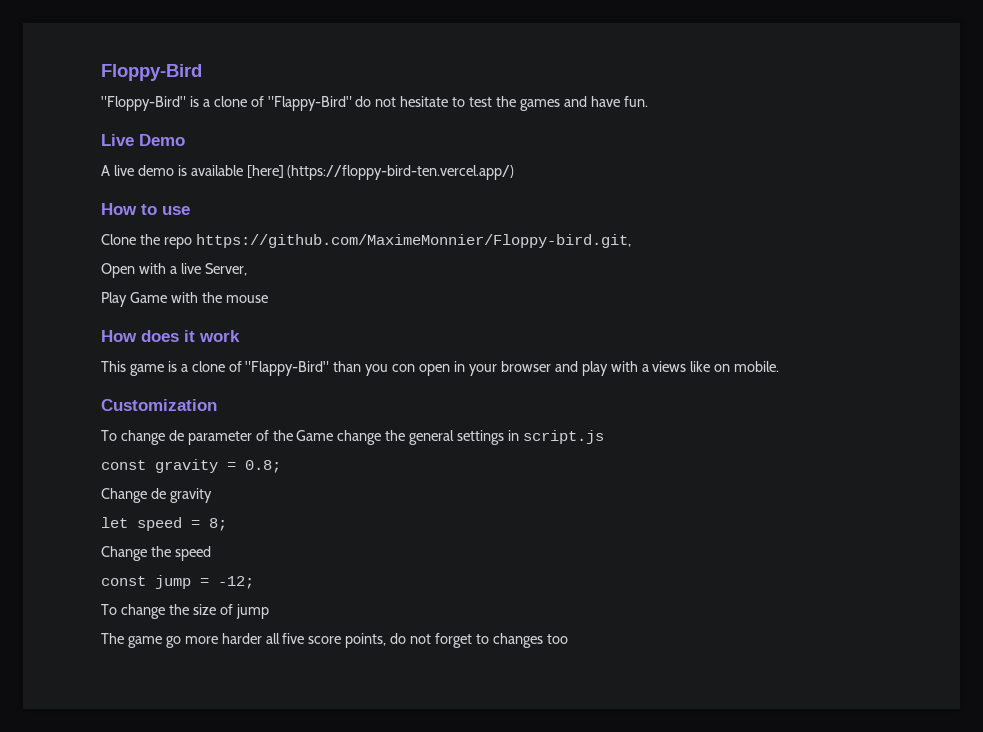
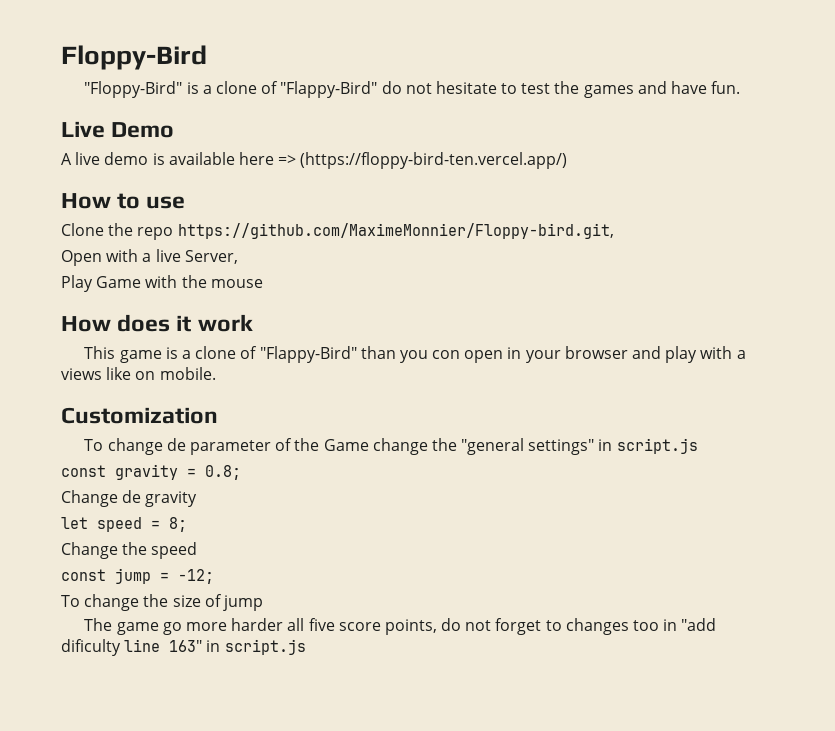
- A live demo is available [here] (https://floppy-bird-ten.vercel.app/)
+ A live demo is available here => (https://floppy-bird-ten.vercel.app/)
- To change de parameter of the Game change the general settings in script.js
+ To change de parameter of the Game change the "general settings" in script.js
- The game go more harder all five score points, do not forget to changes too
+ The game go more harder all five score points, do not forget to changes too in "add dificulty line 163" in script.js

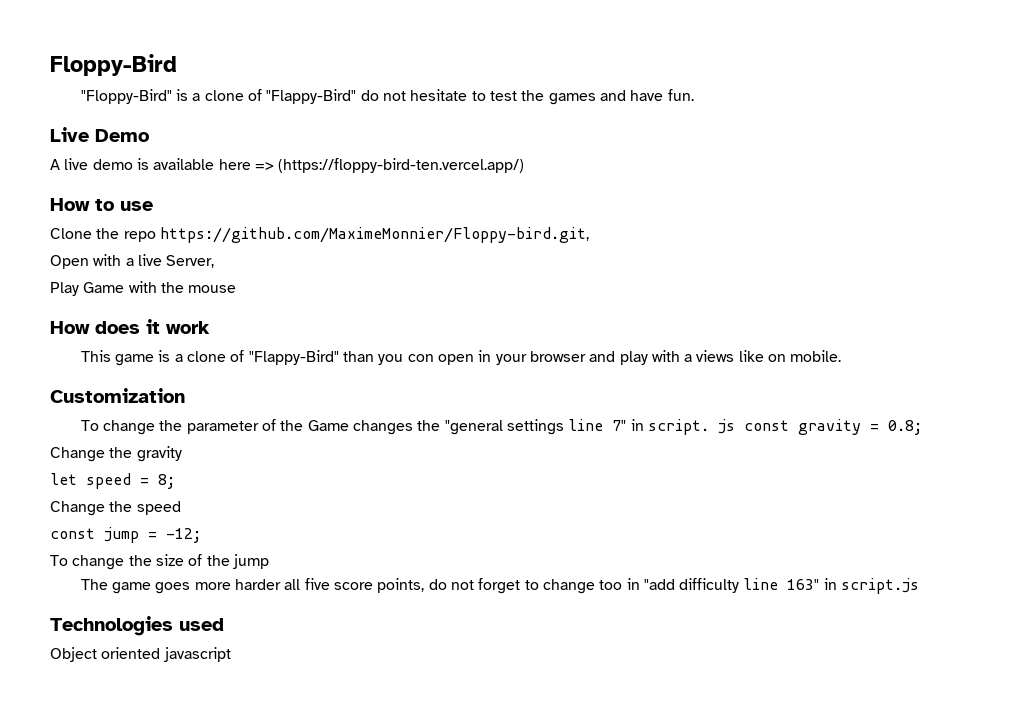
- To change de parameter of the Game change the "general settings" in script.js
- const gravity = 0.8;
+ To change the parameter of the Game changes the "general settings line 7" in script. js const gravity = 0.8;
- Change de gravity
+ Change the gravity
- To change the size of jump
+ To change the size of the jump
- The game go more harder all five score points, do not forget to changes too in "add dificulty line 163" in script.js
+ The game goes more harder all five score points, do not forget to change too in "add difficulty line 163" in script.js
+ Technologies used
+ Object oriented javascript

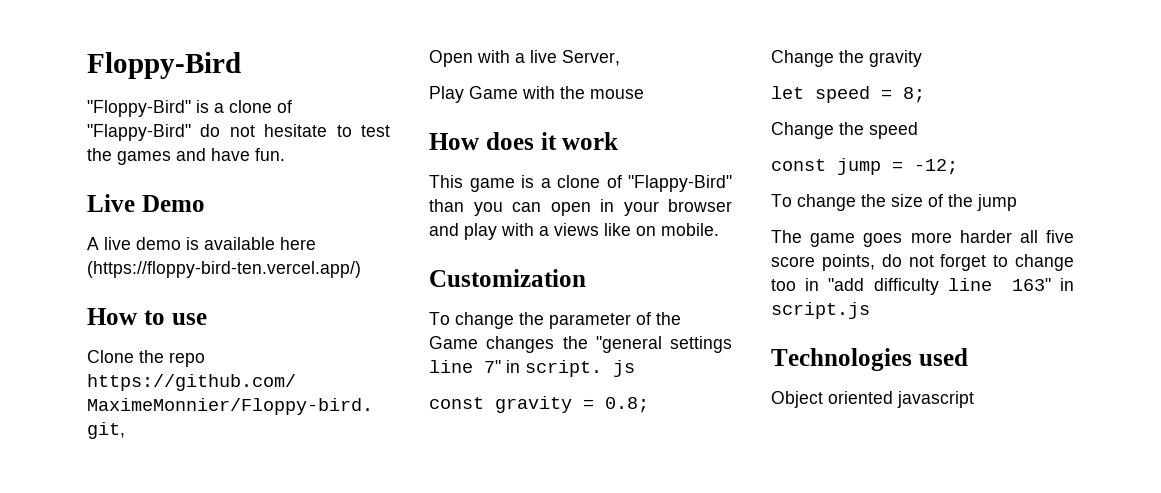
- A live demo is available here => (https://floppy-bird-ten.vercel.app/)
+ A live demo is available here (https://floppy-bird-ten.vercel.app/)
- This game is a clone of "Flappy-Bird" than you con open in your browser and play with a views like on mobile.
+ This game is a clone of "Flappy-Bird" than you can open in your browser and play with a views like on mobile.
- To change the parameter of the Game changes the "general settings line 7" in script. js const gravity = 0.8;
+ To change the parameter of the Game changes the "general settings line 7" in script. js
+ const gravity = 0.8;

